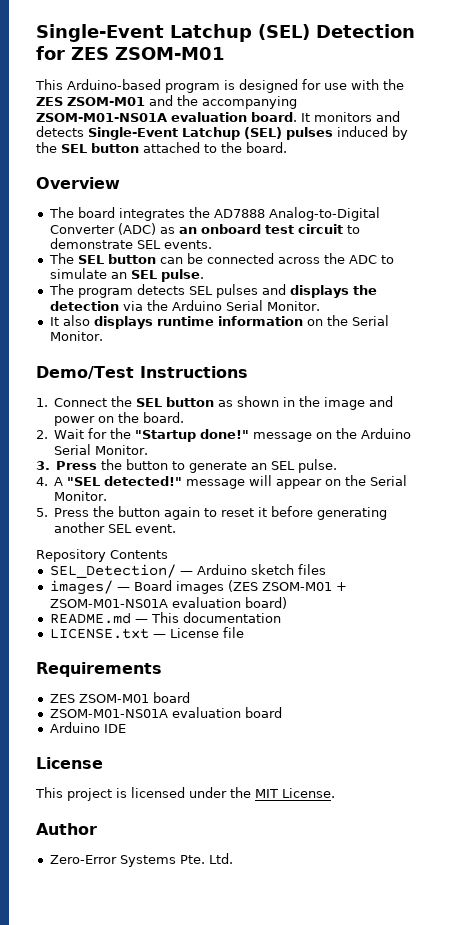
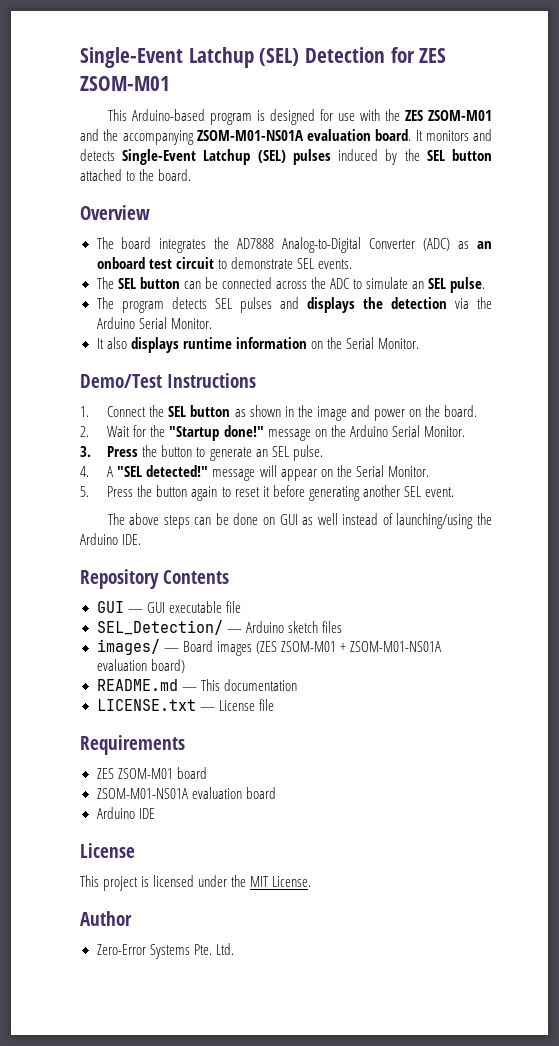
+ The above steps can be done on GUI as well instead of launching/using the Arduino IDE.
  Repository Contents
+ GUI — GUI executable file

